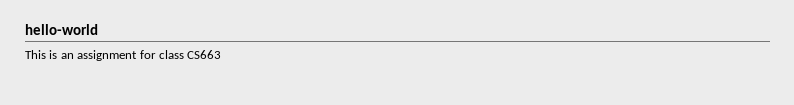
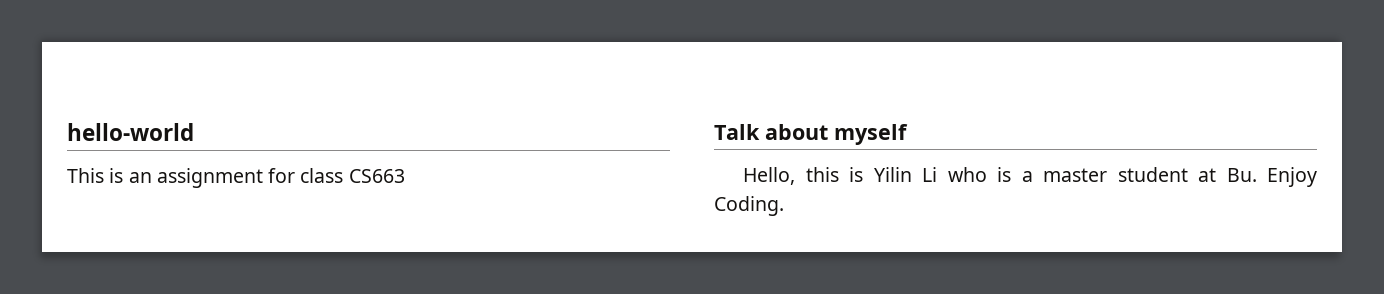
+ Talk about myself
+ Hello, this is Yilin Li who is a master student at Bu. Enjoy Coding.

